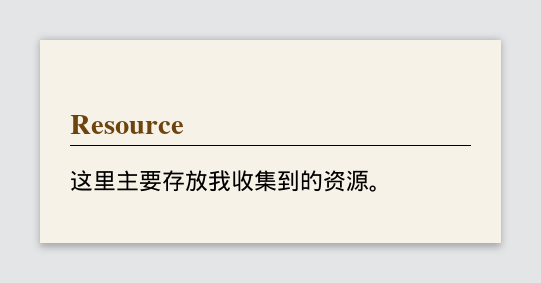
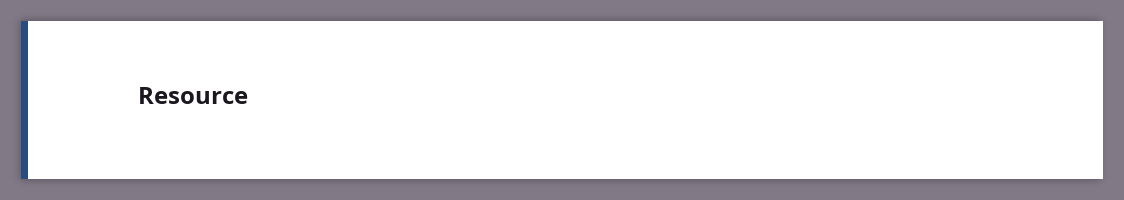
- 这里主要存放我收集到的资源。

